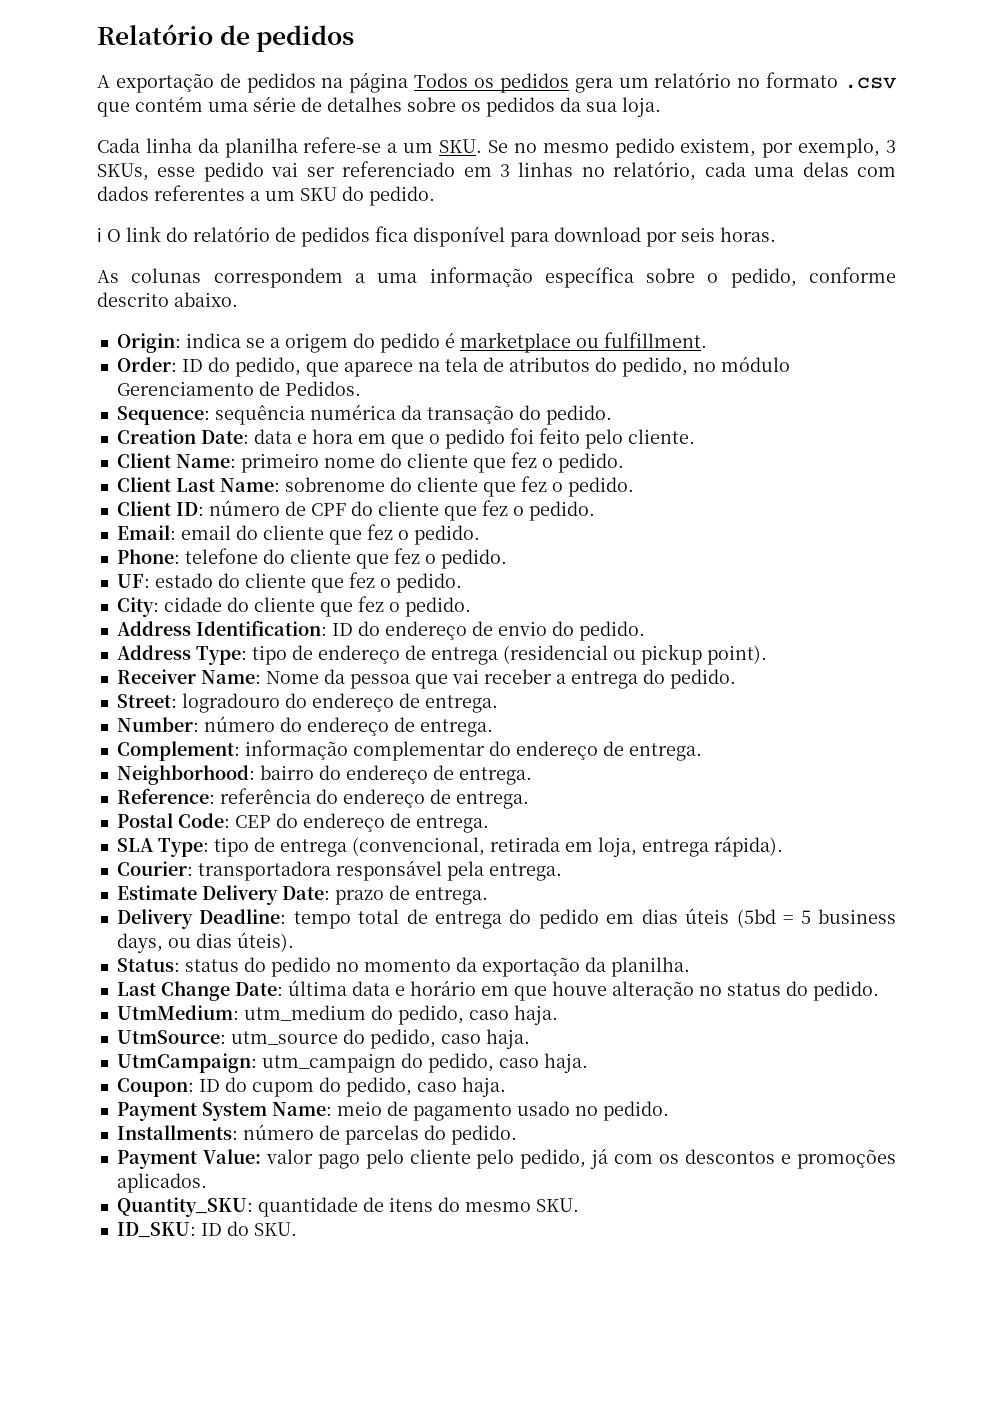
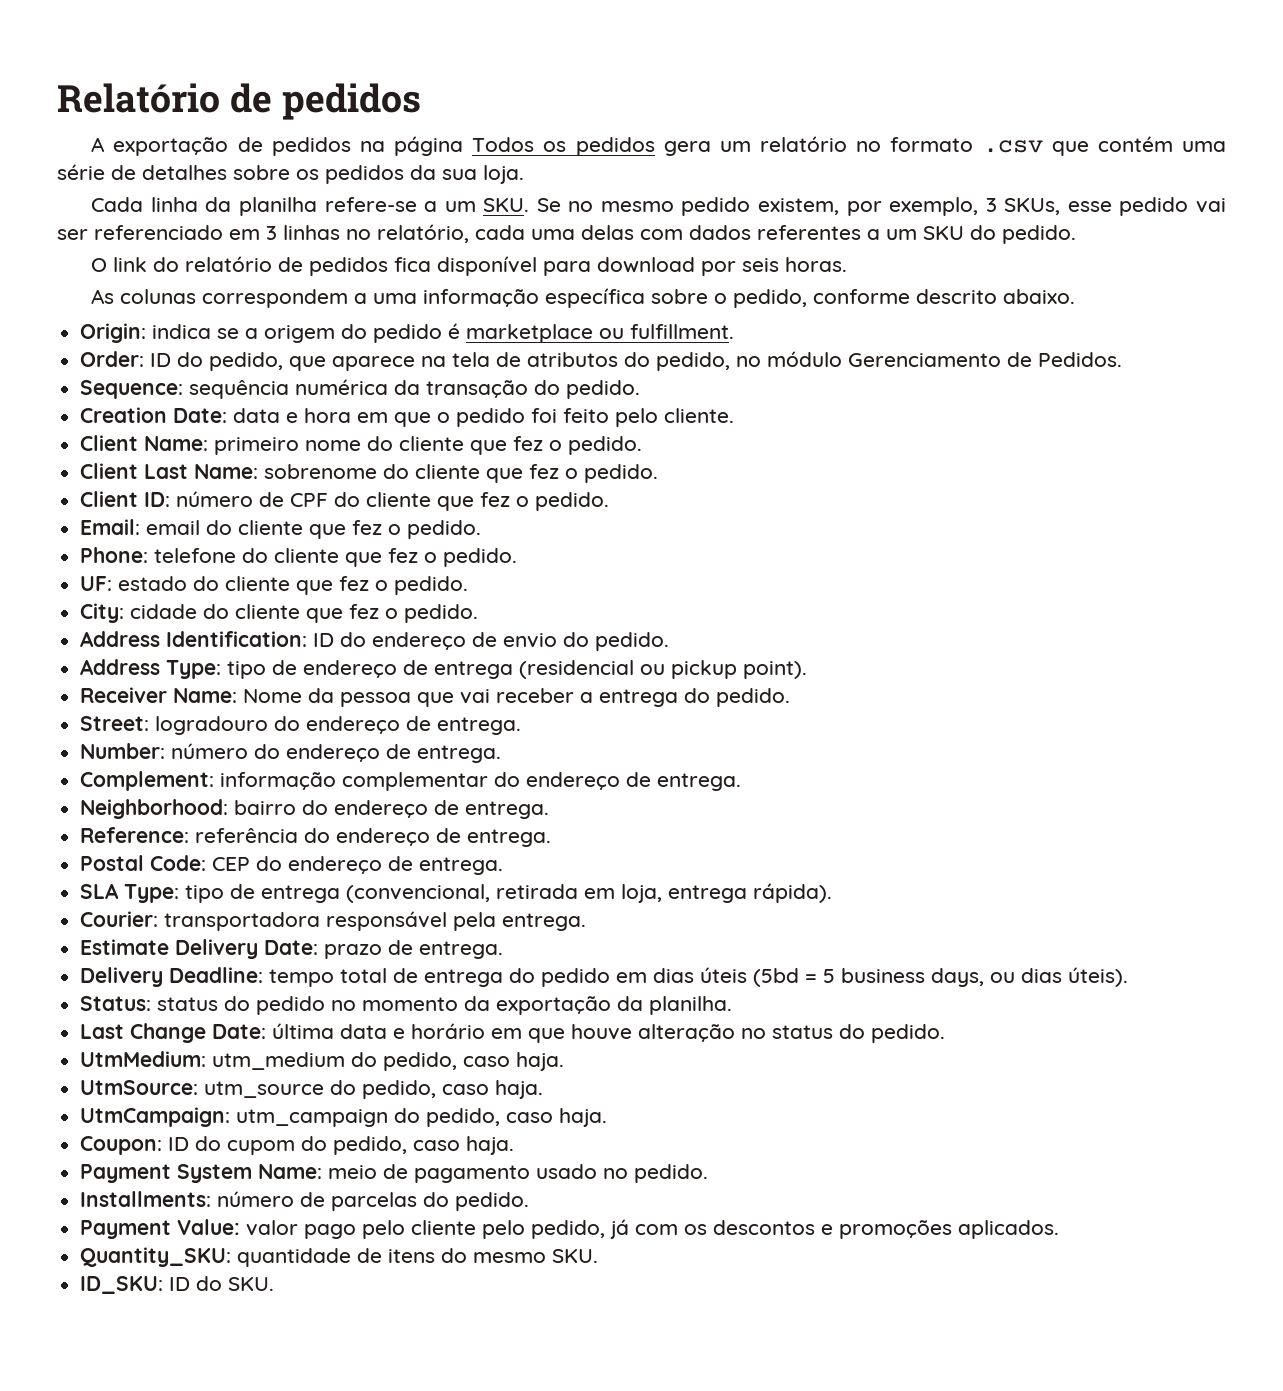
- ℹ O link do relatório de pedidos fica disponível para download por seis horas.
+ O link do relatório de pedidos fica disponível para download por seis horas.

